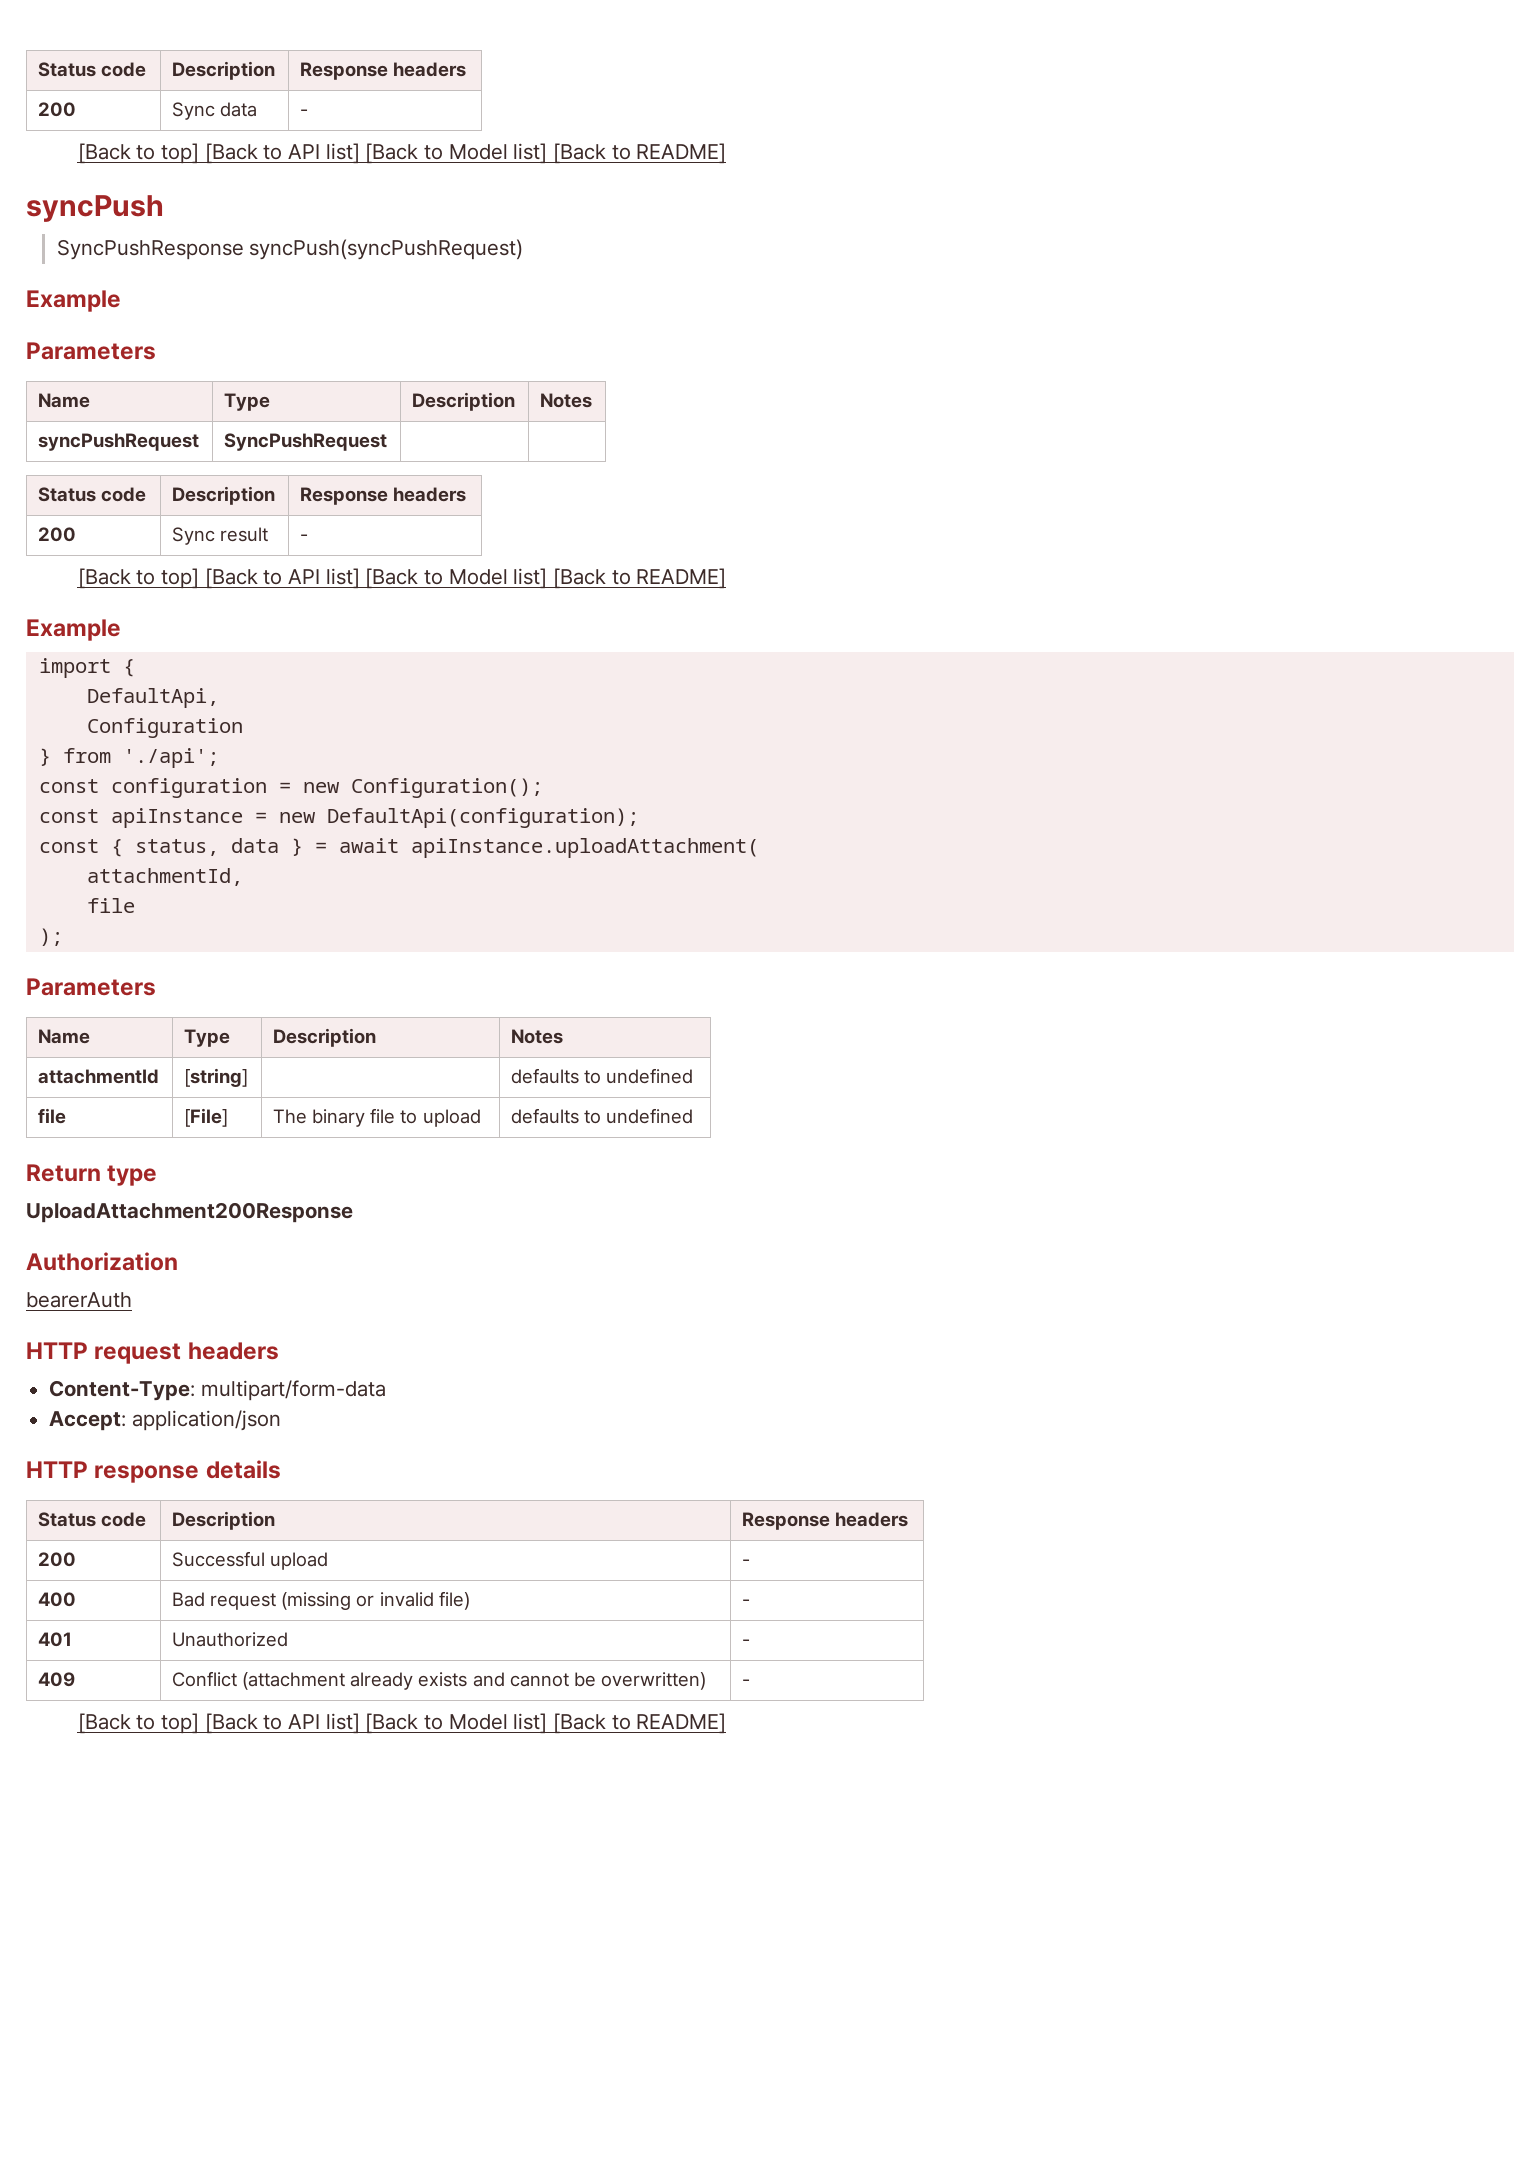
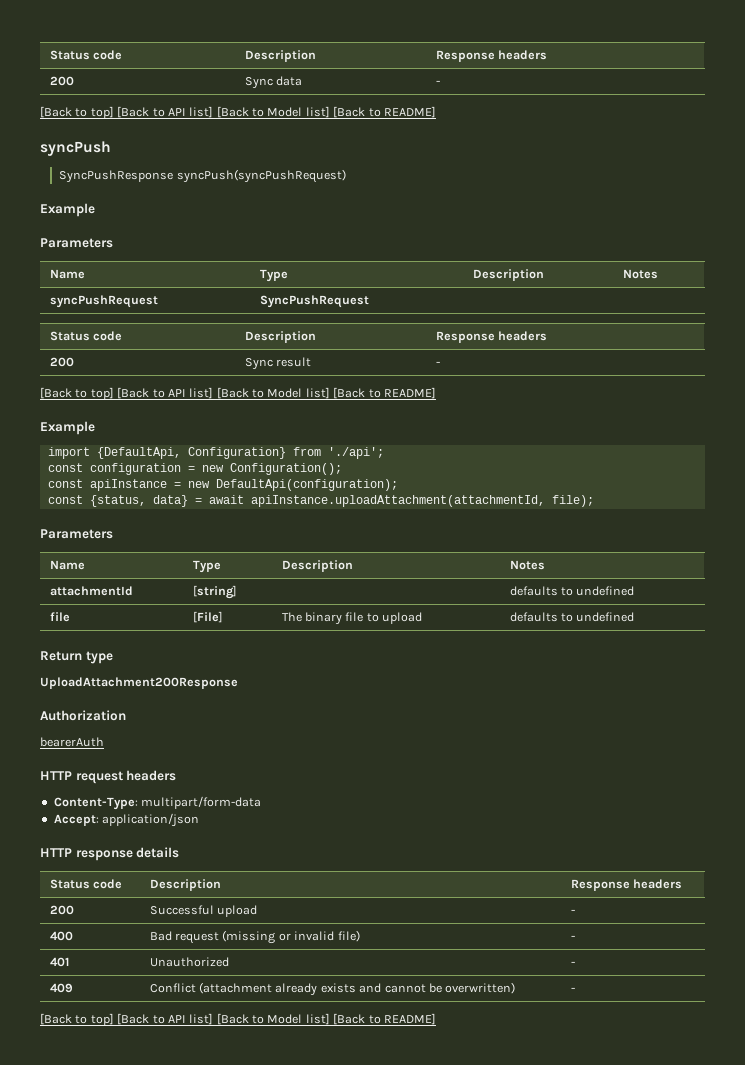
- import {
- DefaultApi,
- Configuration
- } from './api';
+ import {DefaultApi, Configuration} from './api';
- const { status, data } = await apiInstance.uploadAttachment(
- attachmentId,
- file
- );
+ const {status, data} = await apiInstance.uploadAttachment(attachmentId, file);

